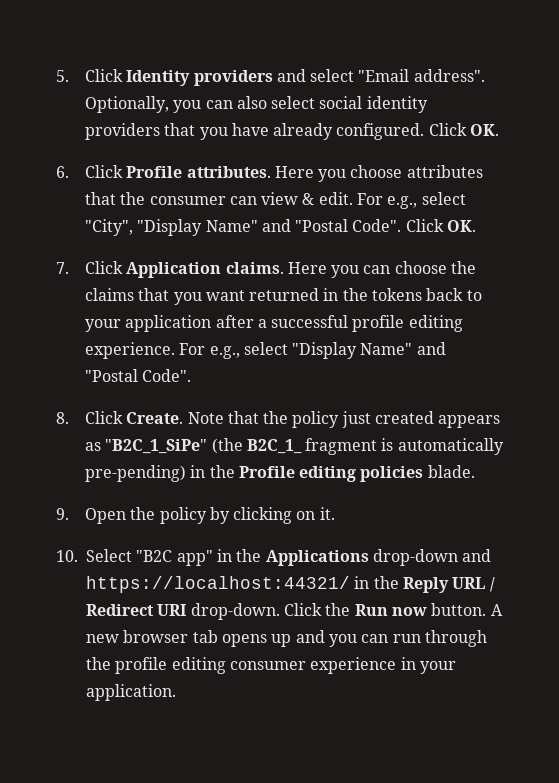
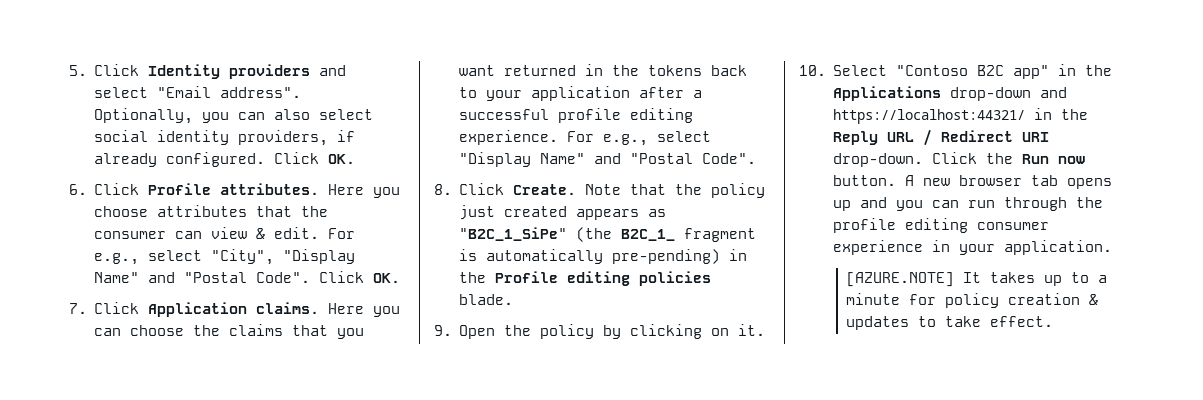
- Optionally, you can also select social identity providers that you have already configured.
+ Optionally, you can also select social identity providers, if already configured.
- 10. Select "B2C app" in the Applications drop-down and https://localhost:44321/ in the Reply URL / Redirect URI drop-down.
+ 10. Select "Contoso B2C app" in the Applications drop-down and https://localhost:44321/ in the Reply URL / Redirect URI drop-down.
+ [AZURE.NOTE] It takes up to a minute for policy creation & updates to take effect.

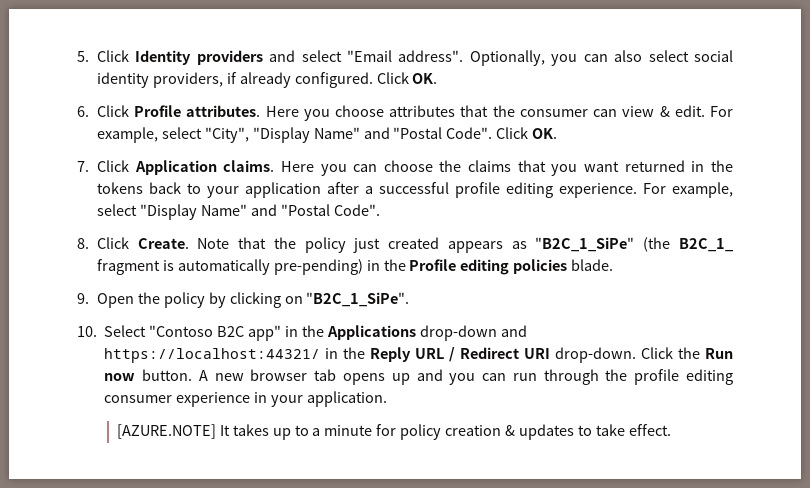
- For e.g., select "City", "Display Name" and "Postal Code".
+ For example, select "City", "Display Name" and "Postal Code".
- For e.g., select "Display Name" and "Postal Code".
+ For example, select "Display Name" and "Postal Code".
- 9. Open the policy by clicking on it.
+ 9. Open the policy by clicking on "B2C_1_SiPe".

